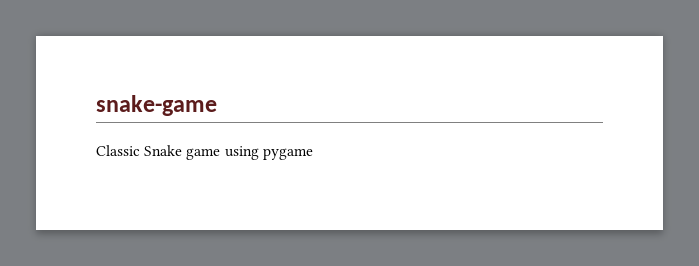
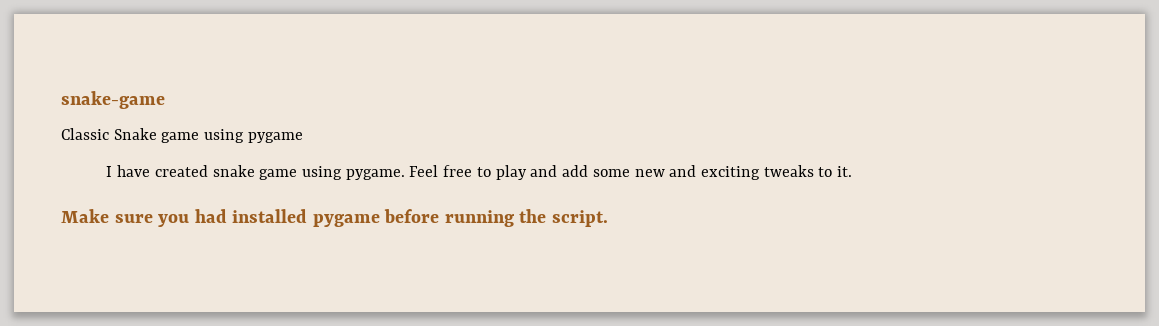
+ I have created snake game using pygame. Feel free to play and add some new and exciting tweaks to it.
+ Make sure you had installed pygame before running the script.

